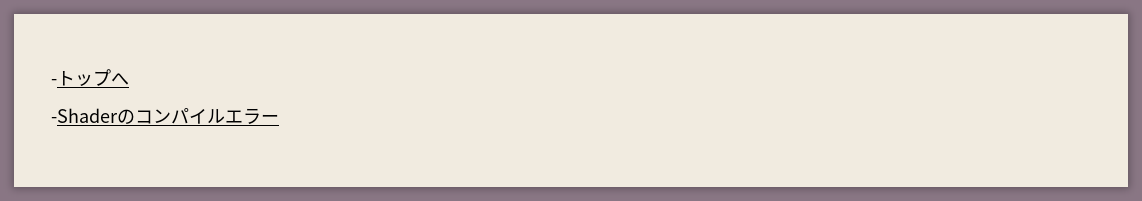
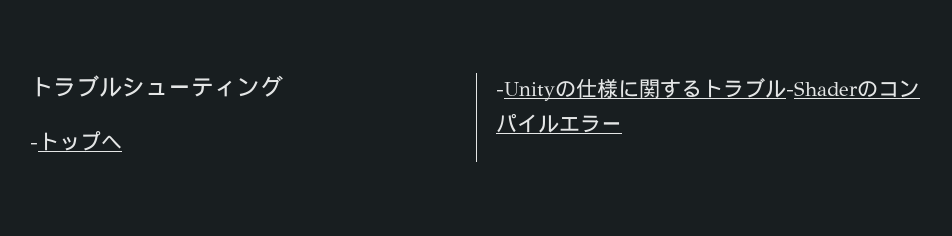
+ トラブルシューティング
  -トップへ
- -Shaderのコンパイルエラー
+ -Unityの仕様に関するトラブル-Shaderのコンパイルエラー

